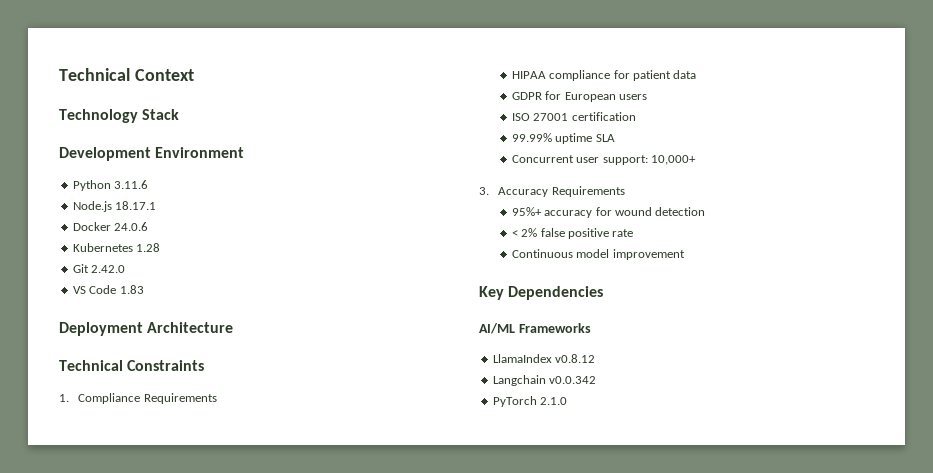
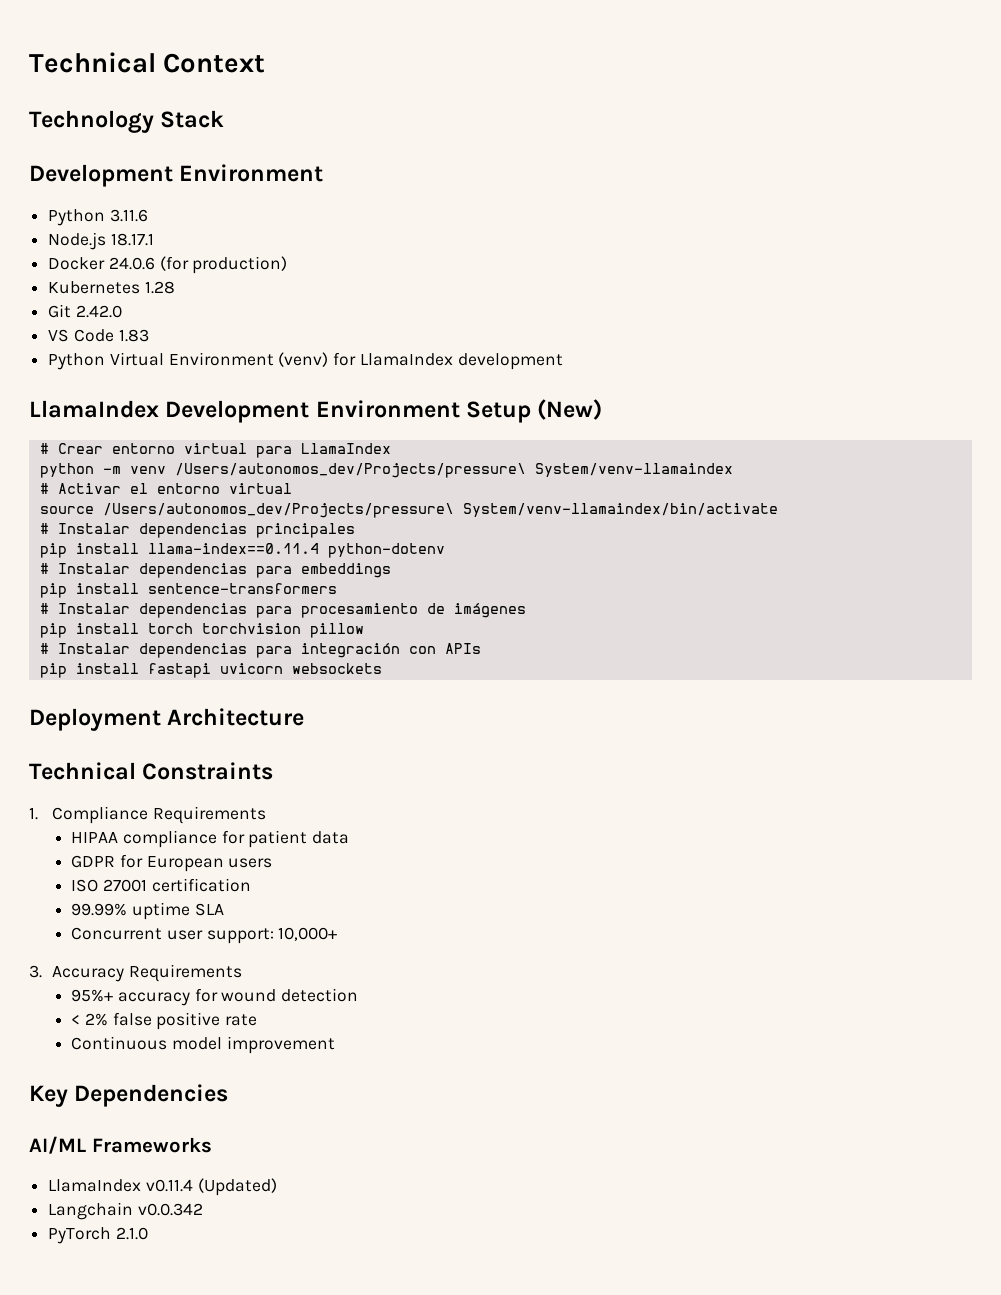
- Docker 24.0.6
+ Docker 24.0.6 (for production)
+ Python Virtual Environment (venv) for LlamaIndex development
+ LlamaIndex Development Environment Setup (New)
+ # Crear entorno virtual para LlamaIndex
+ python -m venv /Users/autonomos_dev/Projects/pressure\ System/venv-llamaindex
+ # Activar el entorno virtual
+ source /Users/autonomos_dev/Projects/pressure\ System/venv-llamaindex/bin/activate
+ # Instalar dependencias principales
+ pip install llama-index==0.11.4 python-dotenv
+ # Instalar dependencias para embeddings
+ pip install sentence-transformers
+ # Instalar dependencias para procesamiento de imágenes
+ pip install torch torchvision pillow
+ # Instalar dependencias para integración con APIs
+ pip install fastapi uvicorn websockets
- LlamaIndex v0.8.12
+ LlamaIndex v0.11.4 (Updated)

